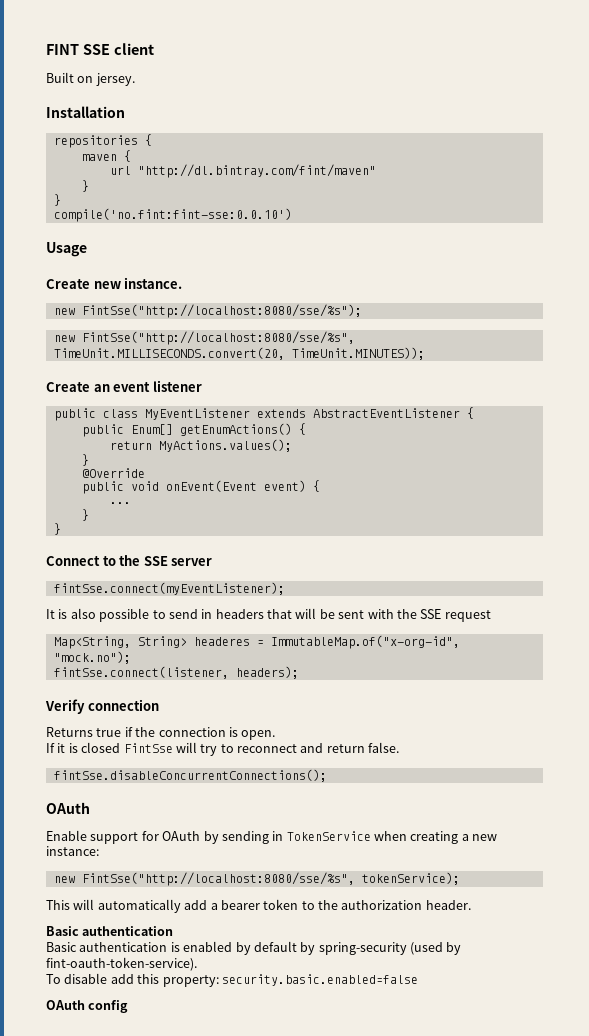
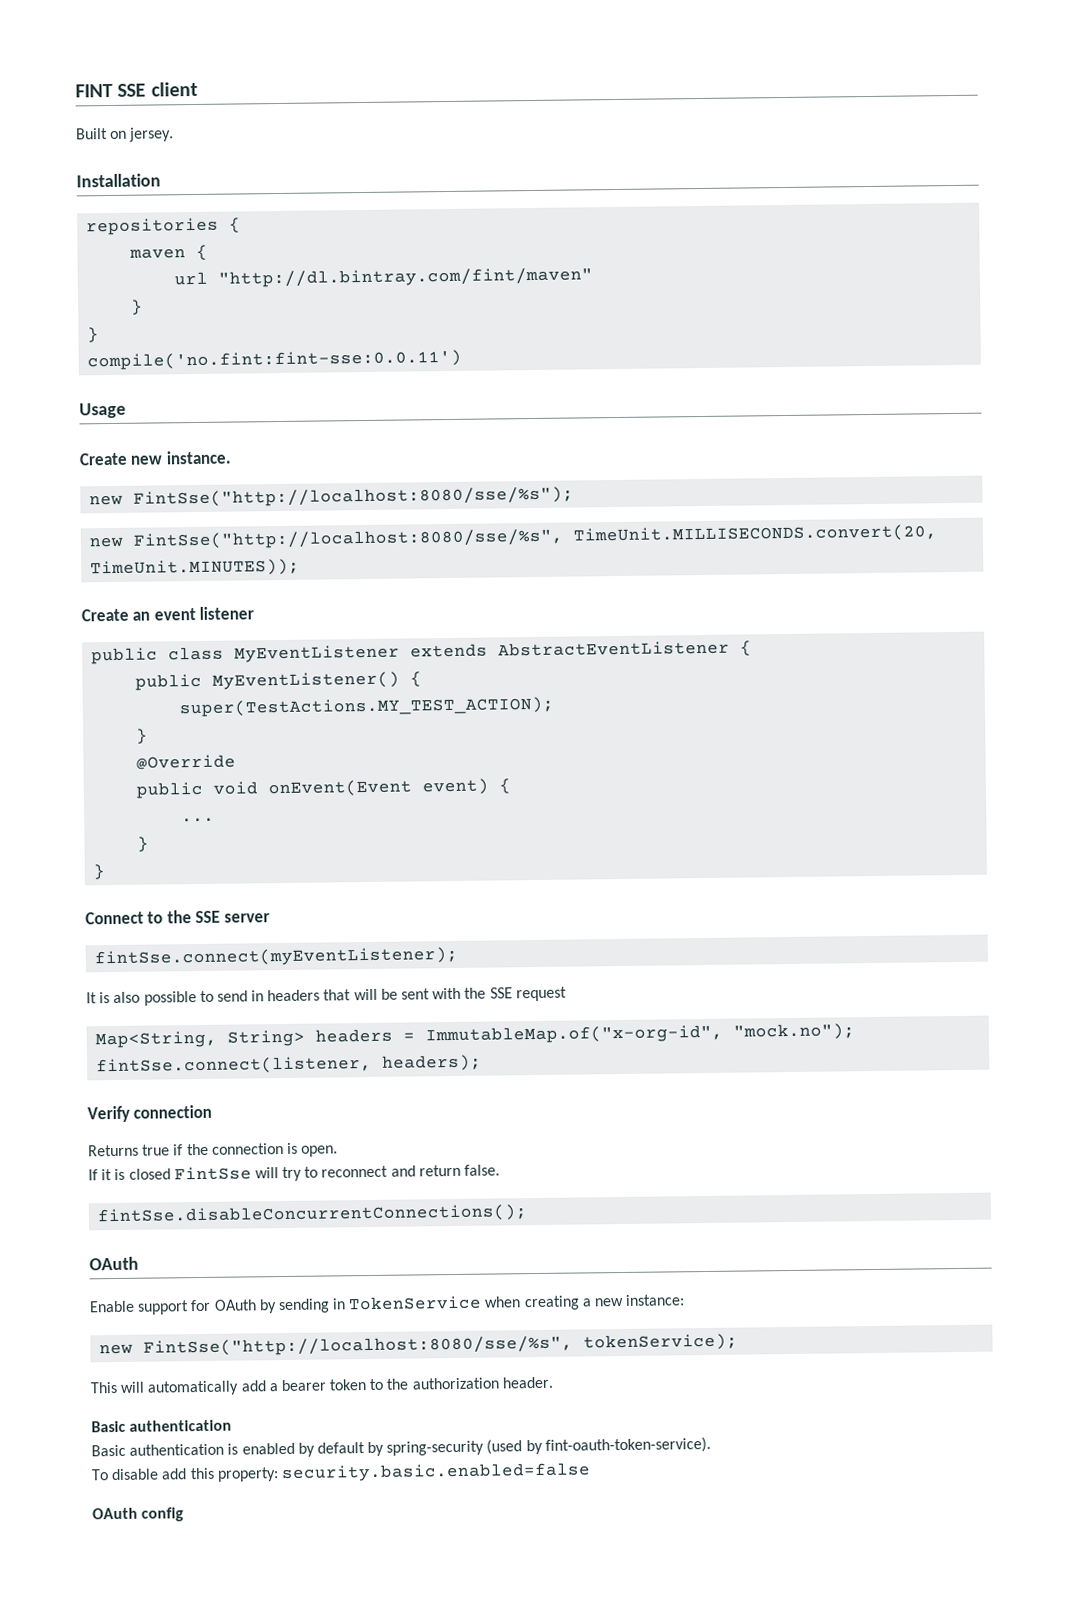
- compile('no.fint:fint-sse:0.0.10')
+ compile('no.fint:fint-sse:0.0.11')
- public Enum[] getEnumActions() {
- return MyActions.values();
+ public MyEventListener() {
+ super(TestActions.MY_TEST_ACTION);
- Map<String, String> headeres = ImmutableMap.of("x-org-id", "mock.no");
+ Map<String, String> headers = ImmutableMap.of("x-org-id", "mock.no");

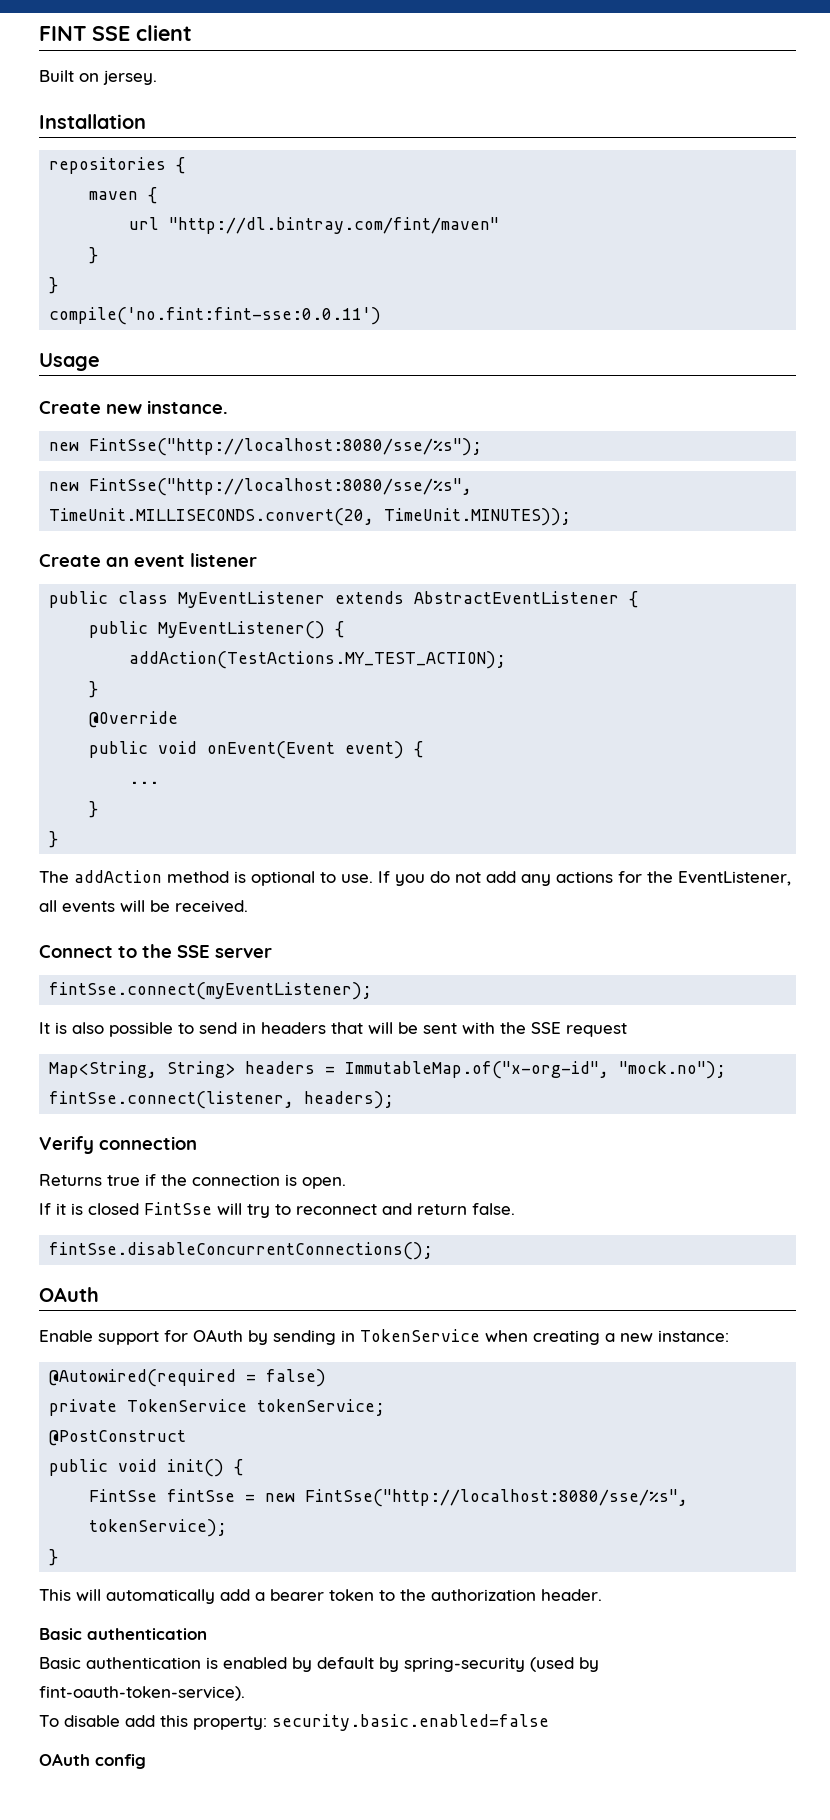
- super(TestActions.MY_TEST_ACTION);
+ addAction(TestActions.MY_TEST_ACTION);
+ The addAction method is optional to use. If you do not add any actions for the EventListener, all events will be received.
- new FintSse("http://localhost:8080/sse/%s", tokenService);
+ @Autowired(required = false)
+ private TokenService tokenService;
+ @PostConstruct
+ public void init() {
+ FintSse fintSse = new FintSse("http://localhost:8080/sse/%s", tokenService);
+ }

